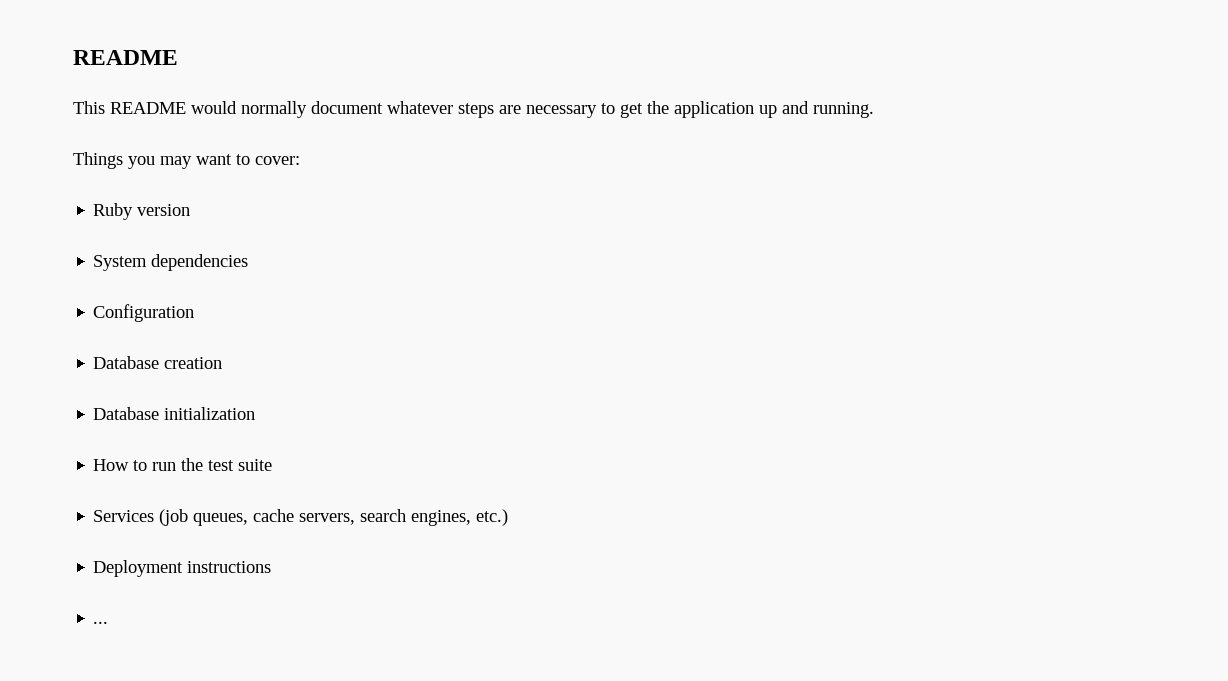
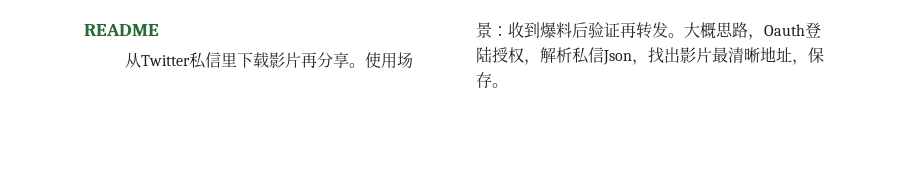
- This README would normally document whatever steps are necessary to get the application up and running.
- Things you may want to cover:
- Ruby version
- System dependencies
- Configuration
- Database creation
- Database initialization
- How to run the test suite
- Services (job queues, cache servers, search engines, etc.)
- Deployment instructions
- ...
+ 从Twitter私信里下载影片再分享。使用场景：收到爆料后验证再转发。大概思路，Oauth登陆授权，解析私信Json，找出影片最清晰地址，保存。

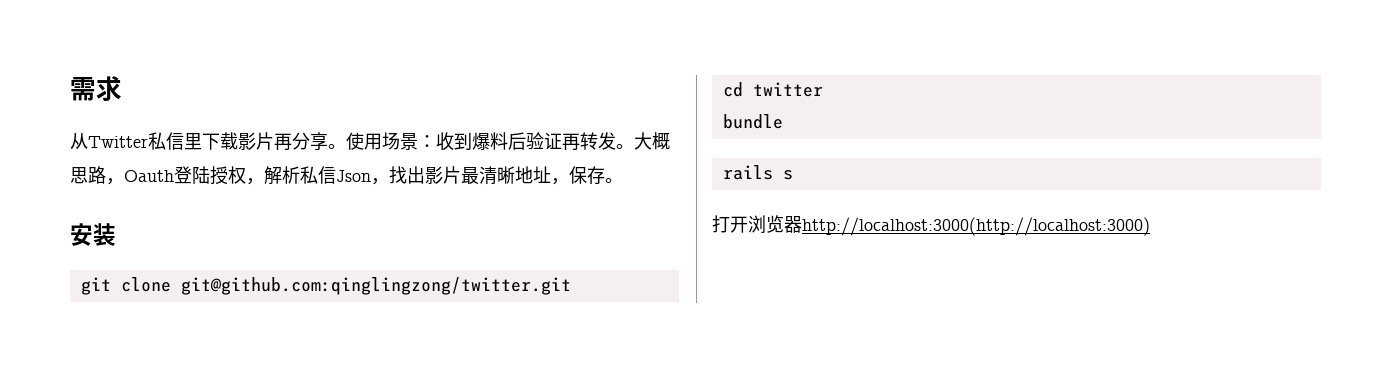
- README
+ 需求
+ 安装
+ git clone git@github.com:qinglingzong/twitter.git
+ cd twitter
+ bundle
+ rails s
+ 打开浏览器http://localhost:3000(http://localhost:3000)

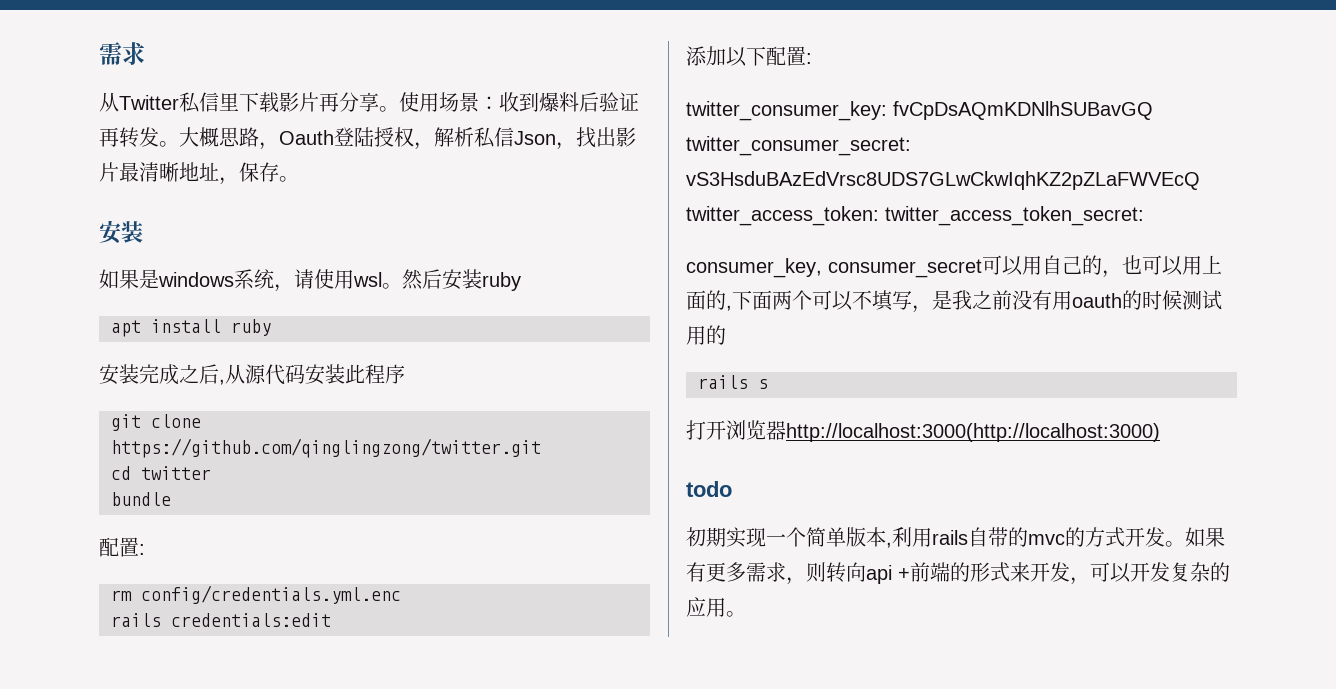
+ 如果是windows系统，请使用wsl。然后安装ruby
+ apt install ruby
+ 安装完成之后,从源代码安装此程序
- git clone git@github.com:qinglingzong/twitter.git
+ git clone https://github.com/qinglingzong/twitter.git
  bundle
+ 配置:
+ rm config/credentials.yml.enc
+ rails credentials:edit
+ 添加以下配置:
+ twitter_consumer_key: fvCpDsAQmKDNlhSUBavGQ twitter_consumer_secret: vS3HsduBAzEdVrsc8UDS7GLwCkwIqhKZ2pZLaFWVEcQ twitter_access_token: twitter_access_token_secret:
+ consumer_key, consumer_secret可以用自己的，也可以用上面的,下面两个可以不填写，是我之前没有用oauth的时候测试用的
+ todo
+ 初期实现一个简单版本,利用rails自带的mvc的方式开发。如果有更多需求，则转向api +前端的形式来开发，可以开发复杂的应用。

